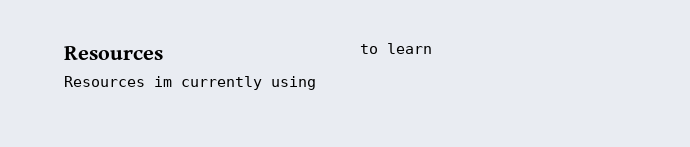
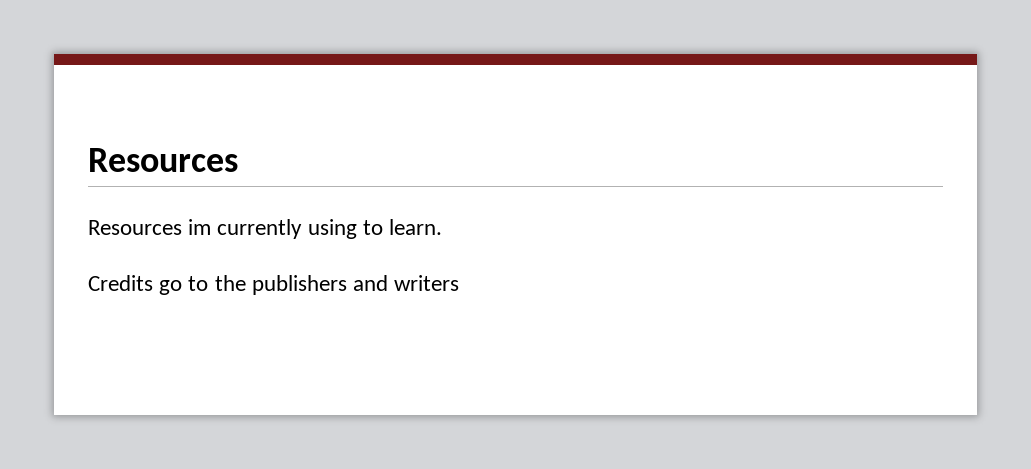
- Resources im currently using to learn
+ Resources im currently using to learn.
+ Credits go to the publishers and writers

